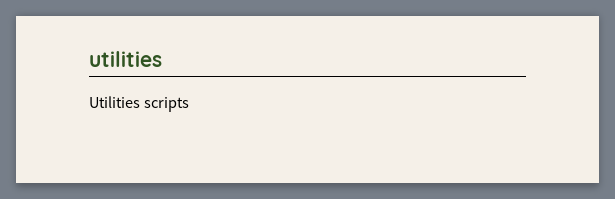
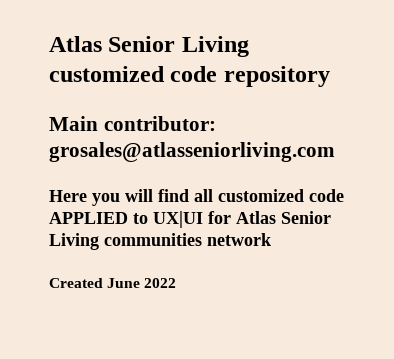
- utilities
- Utilities scripts
+ Atlas Senior Living customized code repository
+ Main contributor: grosales@atlasseniorliving.com
+ Here you will find all customized code APPLIED to UX|UI for Atlas Senior Living communities network
+ Created June 2022

